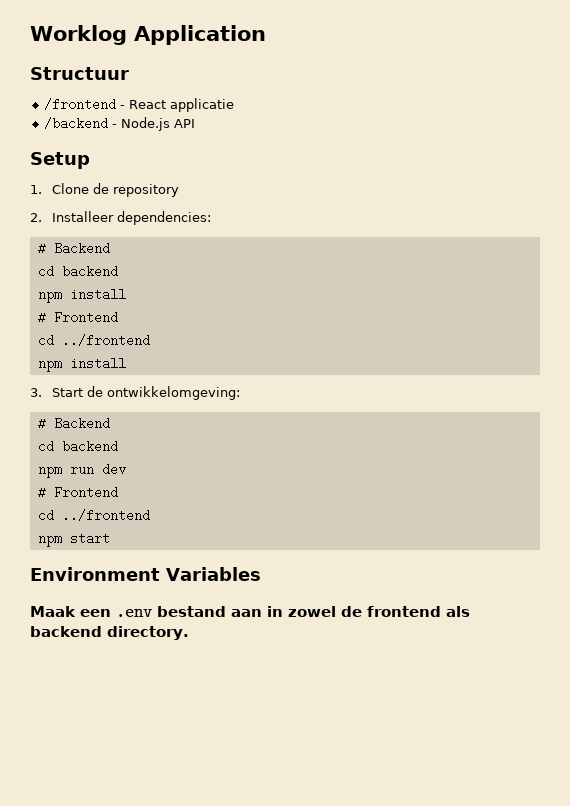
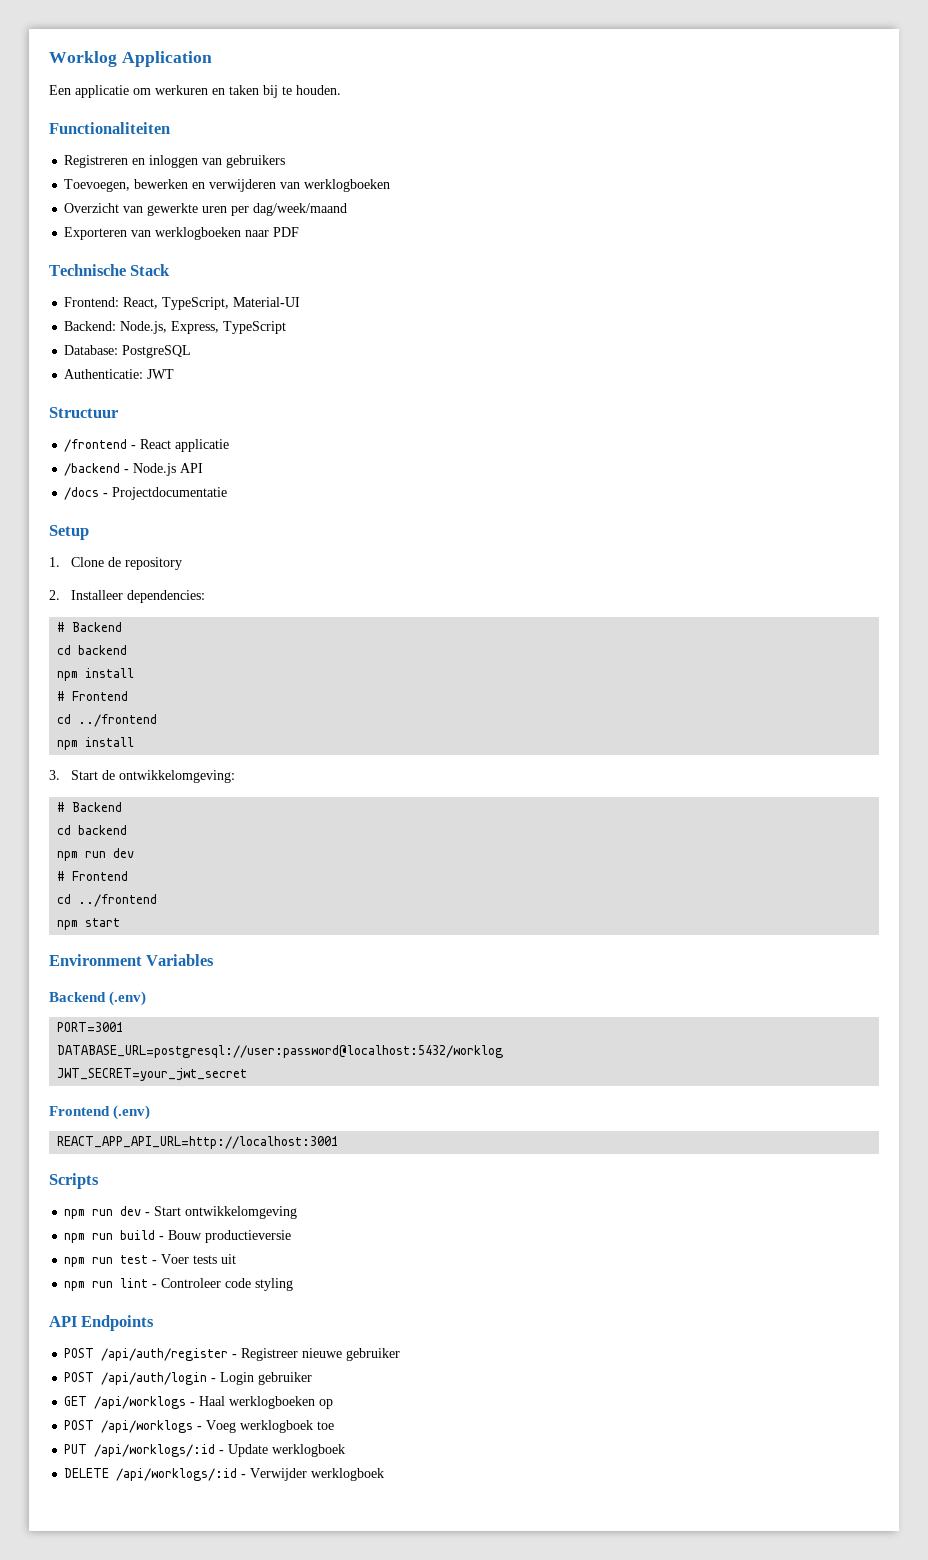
+ Een applicatie om werkuren en taken bij te houden.
+ Functionaliteiten
+ Registreren en inloggen van gebruikers
+ Toevoegen, bewerken en verwijderen van werklogboeken
+ Overzicht van gewerkte uren per dag/week/maand
+ Exporteren van werklogboeken naar PDF
+ Technische Stack
+ Frontend: React, TypeScript, Material-UI
+ Backend: Node.js, Express, TypeScript
+ Database: PostgreSQL
+ Authenticatie: JWT
+ /docs - Projectdocumentatie
- Maak een .env bestand aan in zowel de frontend als backend directory.
+ Backend (.env)
+ PORT=3001
+ DATABASE_URL=postgresql://user:password@localhost:5432/worklog
+ JWT_SECRET=your_jwt_secret
+ Frontend (.env)
+ REACT_APP_API_URL=http://localhost:3001
+ Scripts
+ npm run dev - Start ontwikkelomgeving
+ npm run build - Bouw productieversie
+ npm run test - Voer tests uit
+ npm run lint - Controleer code styling
+ API Endpoints
+ POST /api/auth/register - Registreer nieuwe gebruiker
+ POST /api/auth/login - Login gebruiker
+ GET /api/worklogs - Haal werklogboeken op
+ POST /api/worklogs - Voeg werklogboek toe
+ PUT /api/worklogs/:id - Update werklogboek
+ DELETE /api/worklogs/:id - Verwijder werklogboek

